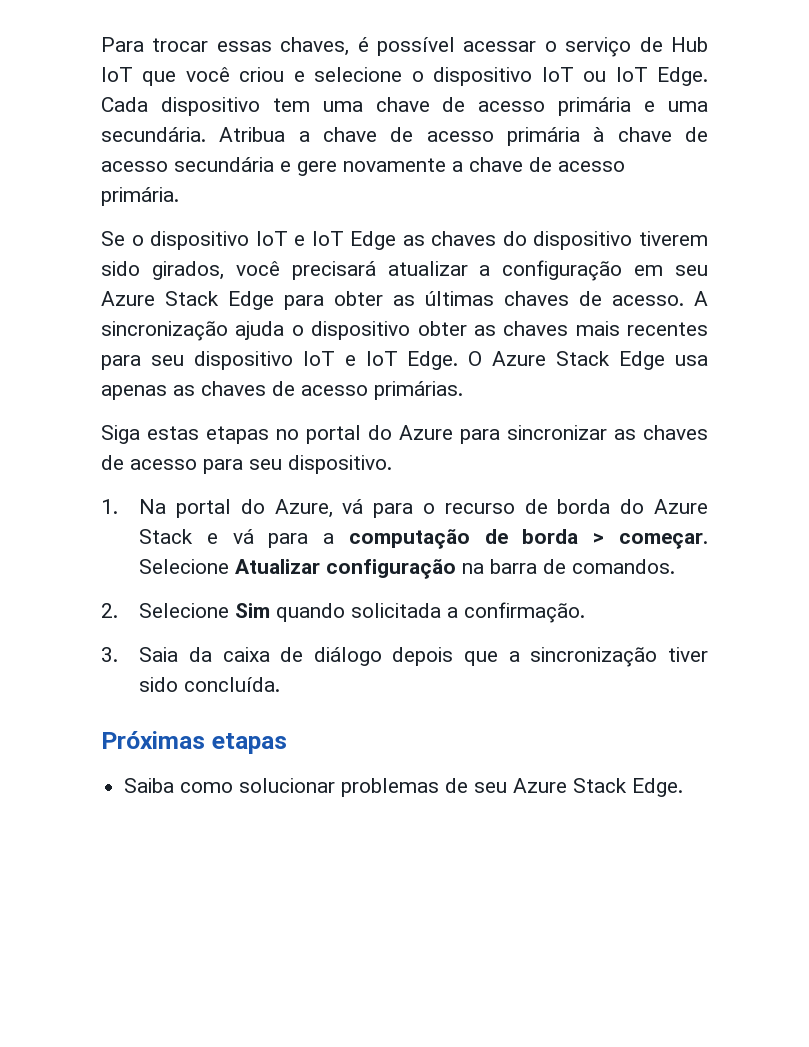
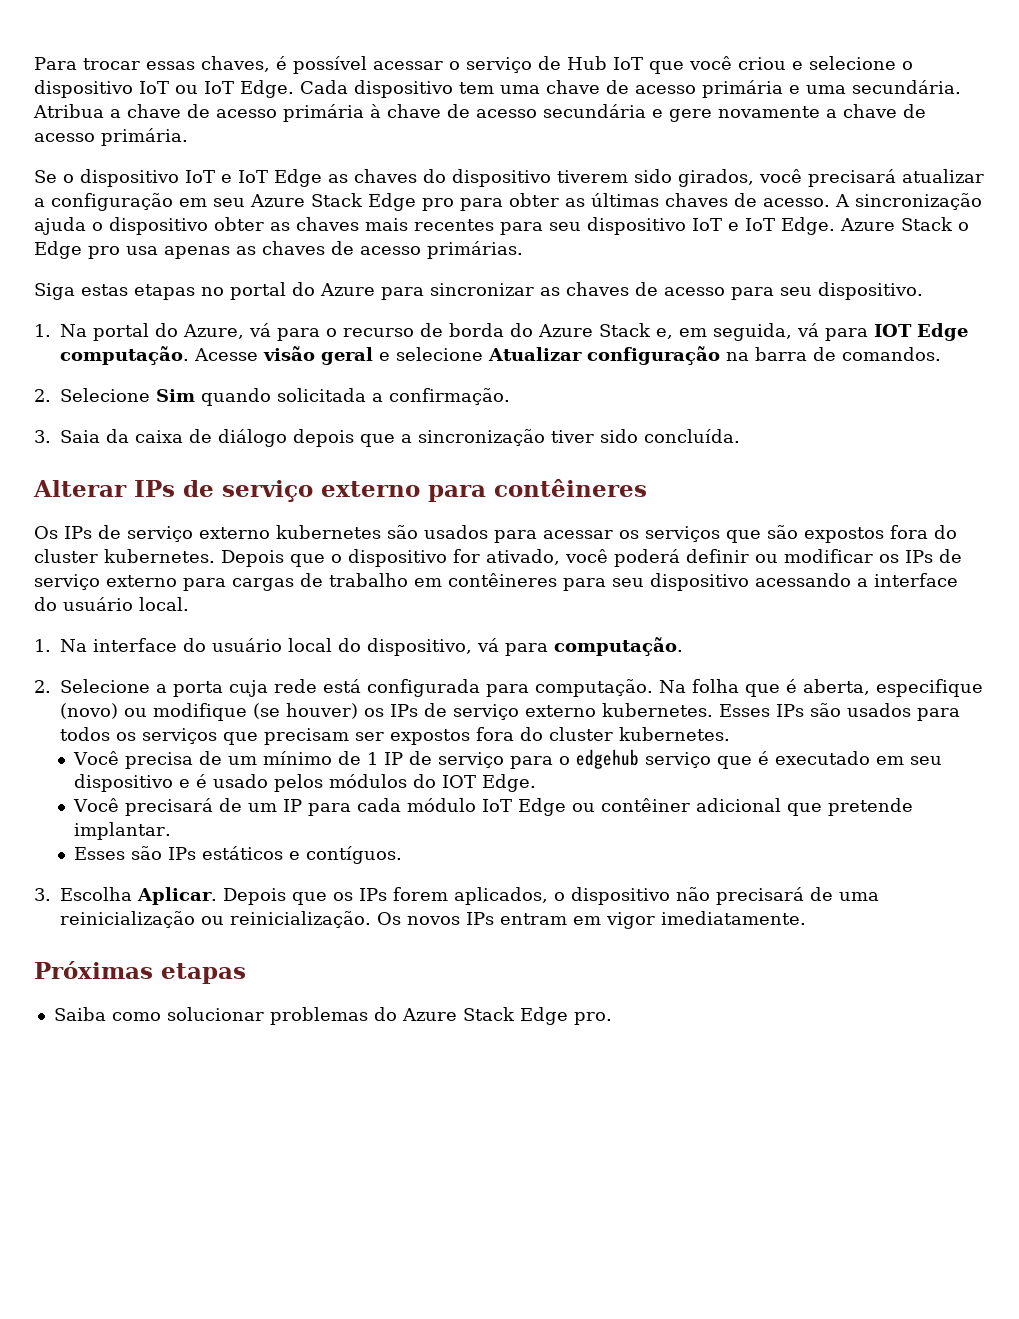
- Se o dispositivo IoT e IoT Edge as chaves do dispositivo tiverem sido girados, você precisará atualizar a configuração em seu Azure Stack Edge para obter as últimas chaves de acesso.
+ Se o dispositivo IoT e IoT Edge as chaves do dispositivo tiverem sido girados, você precisará atualizar a configuração em seu Azure Stack Edge pro para obter as últimas chaves de acesso.
- O Azure Stack Edge usa apenas as chaves de acesso primárias.
+ Azure Stack o Edge pro usa apenas as chaves de acesso primárias.
- 1. Na portal do Azure, vá para o recurso de borda do Azure Stack e vá para a computação de borda > começar. Selecione Atualizar configuração na barra de comandos.
+ 1. Na portal do Azure, vá para o recurso de borda do Azure Stack e, em seguida, vá para IOT Edge computação. Acesse visão geral e selecione Atualizar configuração na barra de comandos.
+ Alterar IPs de serviço externo para contêineres
+ Os IPs de serviço externo kubernetes são usados para acessar os serviços que são expostos fora do cluster kubernetes. Depois que o dispositivo for ativado, você poderá definir ou modificar os IPs de serviço externo para cargas de trabalho em contêineres para seu dispositivo acessando a interface do usuário local.
+ 1. Na interface do usuário local do dispositivo, vá para computação.
+ 2. Selecione a porta cuja rede está configurada para computação. Na folha que é aberta, especifique (novo) ou modifique (se houver) os IPs de serviço externo kubernetes. Esses IPs são usados para todos os serviços que precisam ser expostos fora do cluster kubernetes.
+ Você precisa de um mínimo de 1 IP de serviço para o edgehub serviço que é executado em seu dispositivo e é usado pelos módulos do IOT Edge.
+ Você precisará de um IP para cada módulo IoT Edge ou contêiner adicional que pretende implantar.
+ Esses são IPs estáticos e contíguos.
+ 3. Escolha Aplicar. Depois que os IPs forem aplicados, o dispositivo não precisará de uma reinicialização ou reinicialização. Os novos IPs entram em vigor imediatamente.
- Saiba como solucionar problemas de seu Azure Stack Edge.
+ Saiba como solucionar problemas do Azure Stack Edge pro.

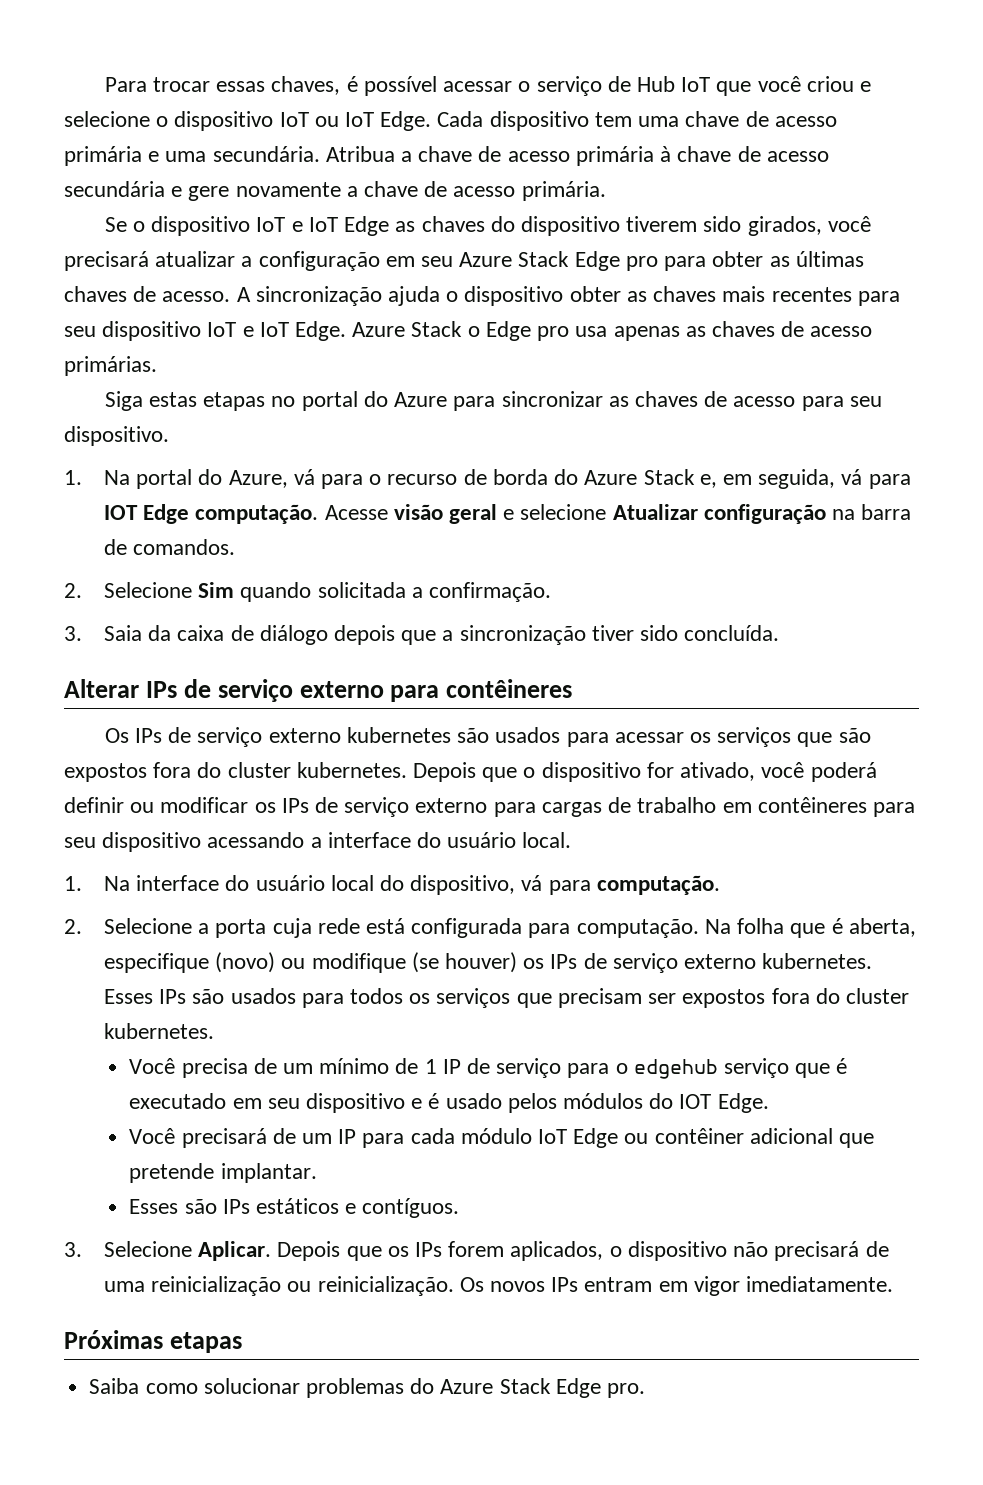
- 3. Escolha Aplicar.
+ 3. Selecione Aplicar.

